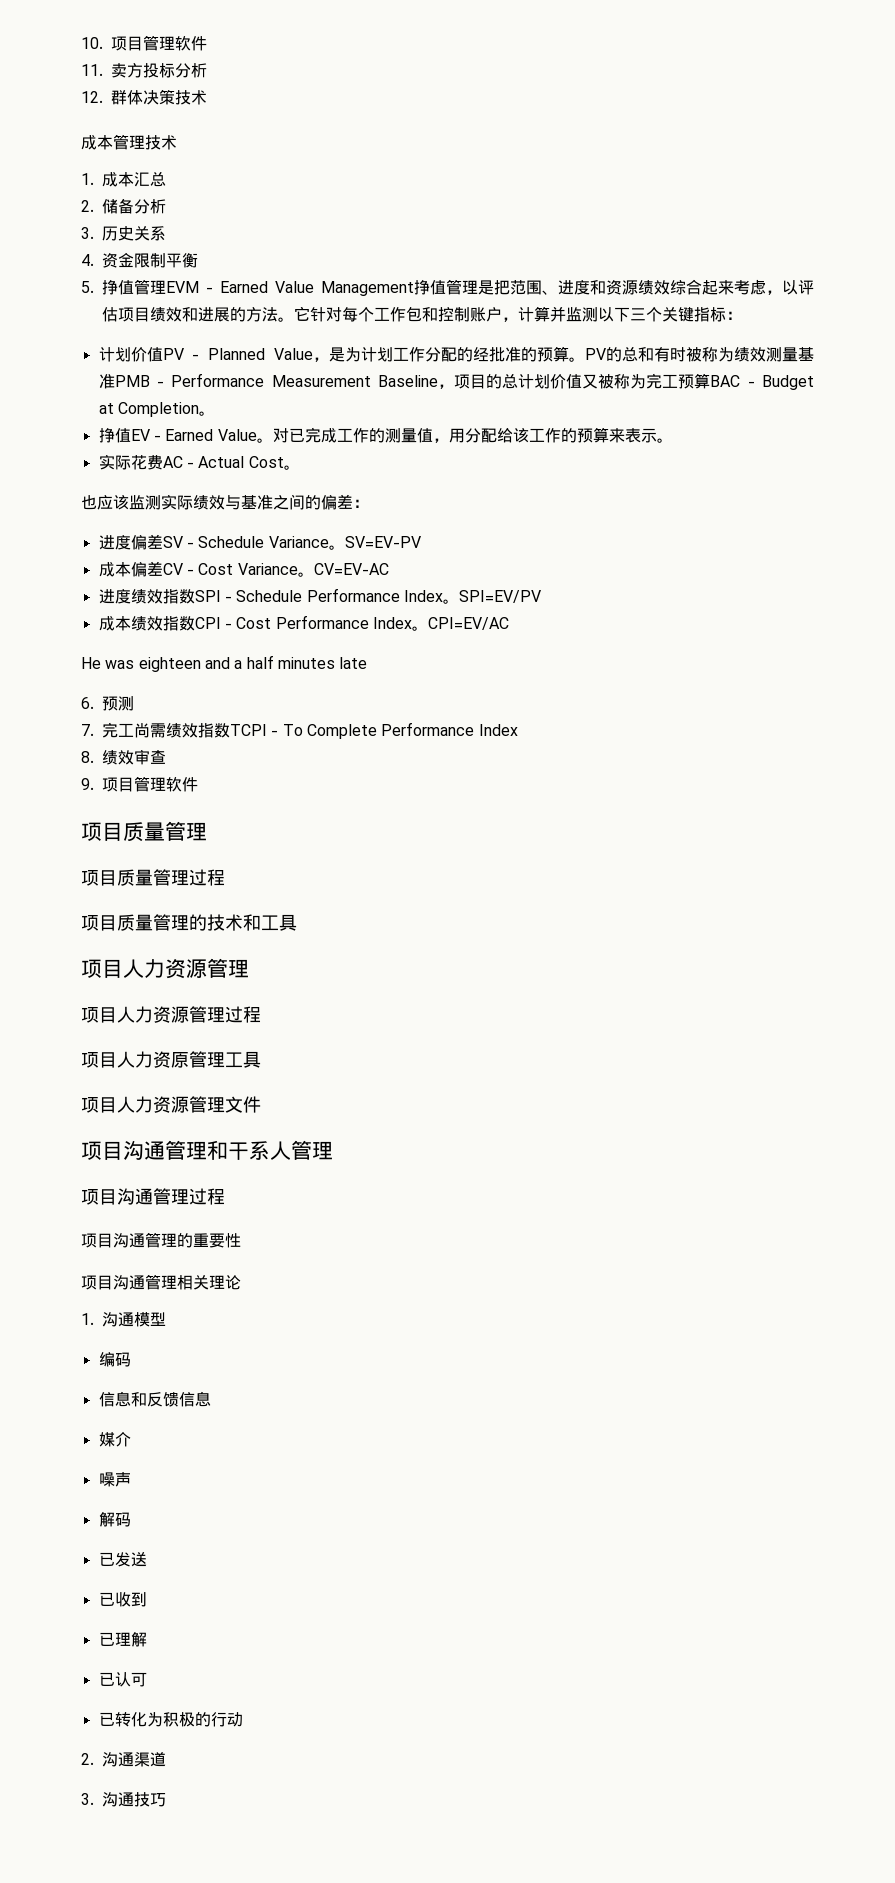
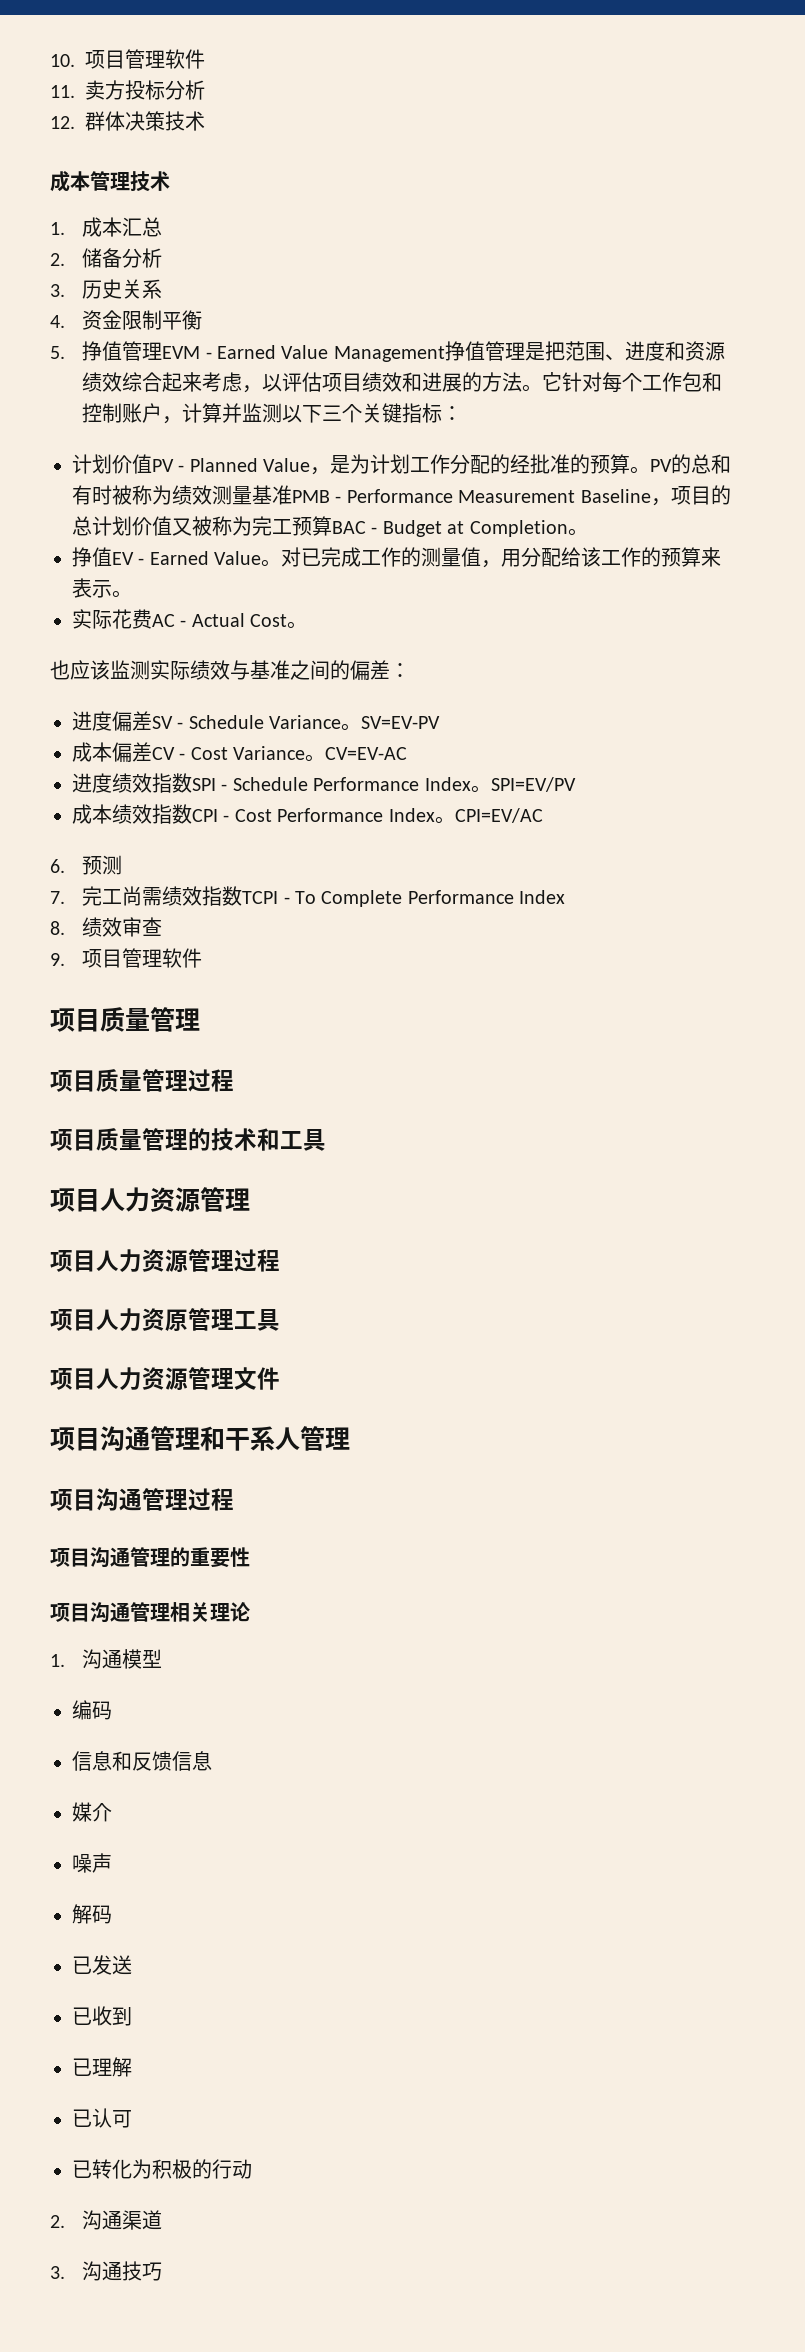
- He was eighteen and a half minutes late

